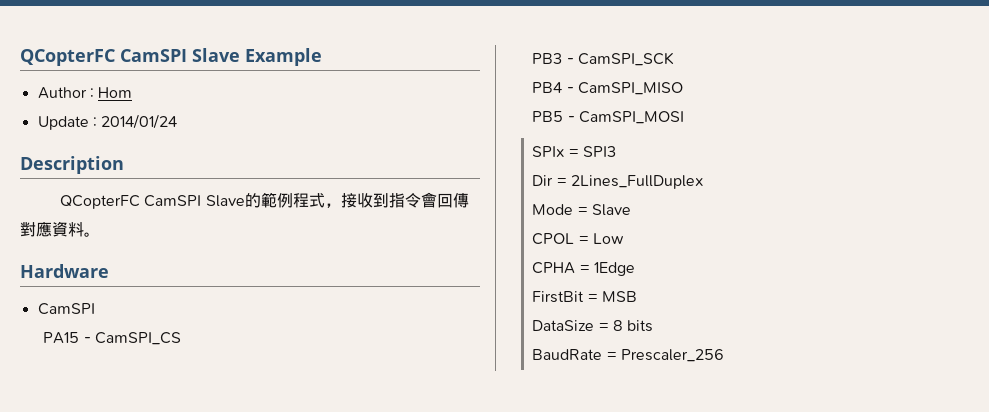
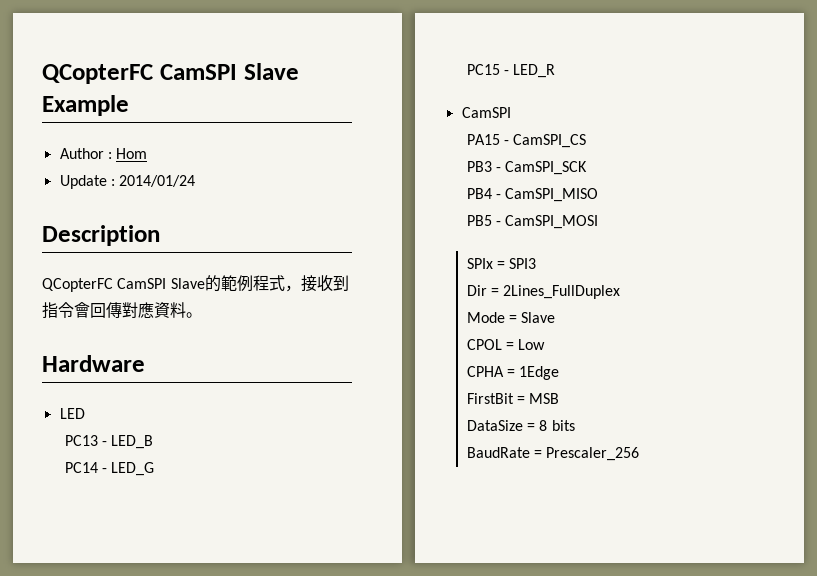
+ LED
+ PC13 - LED_B
+ PC14 - LED_G
+ PC15 - LED_R

